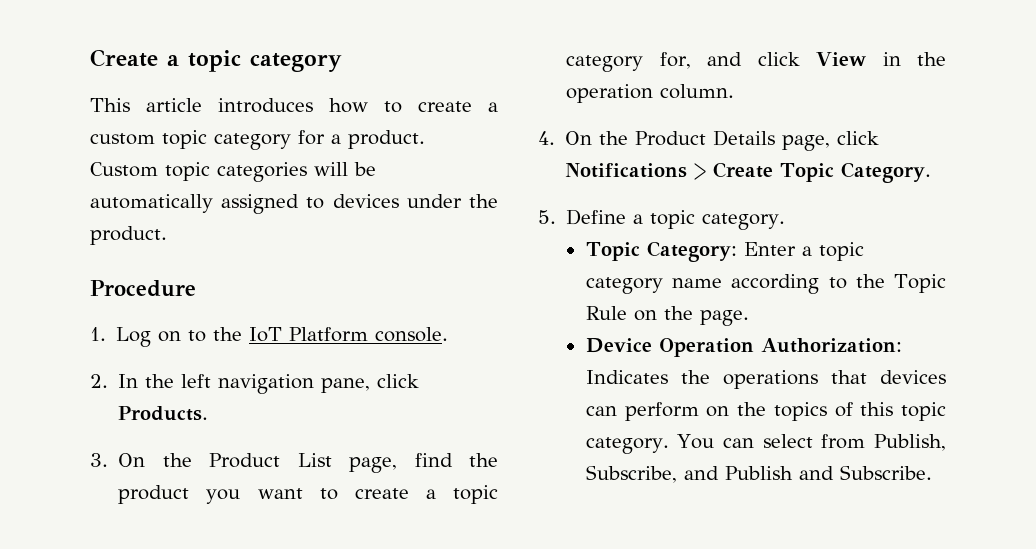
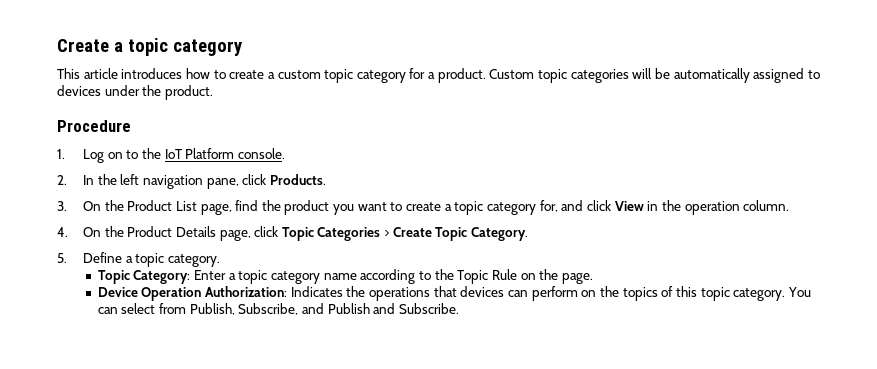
- 4. On the Product Details page, click Notifications > Create Topic Category.
+ 4. On the Product Details page, click Topic Categories > Create Topic Category.

